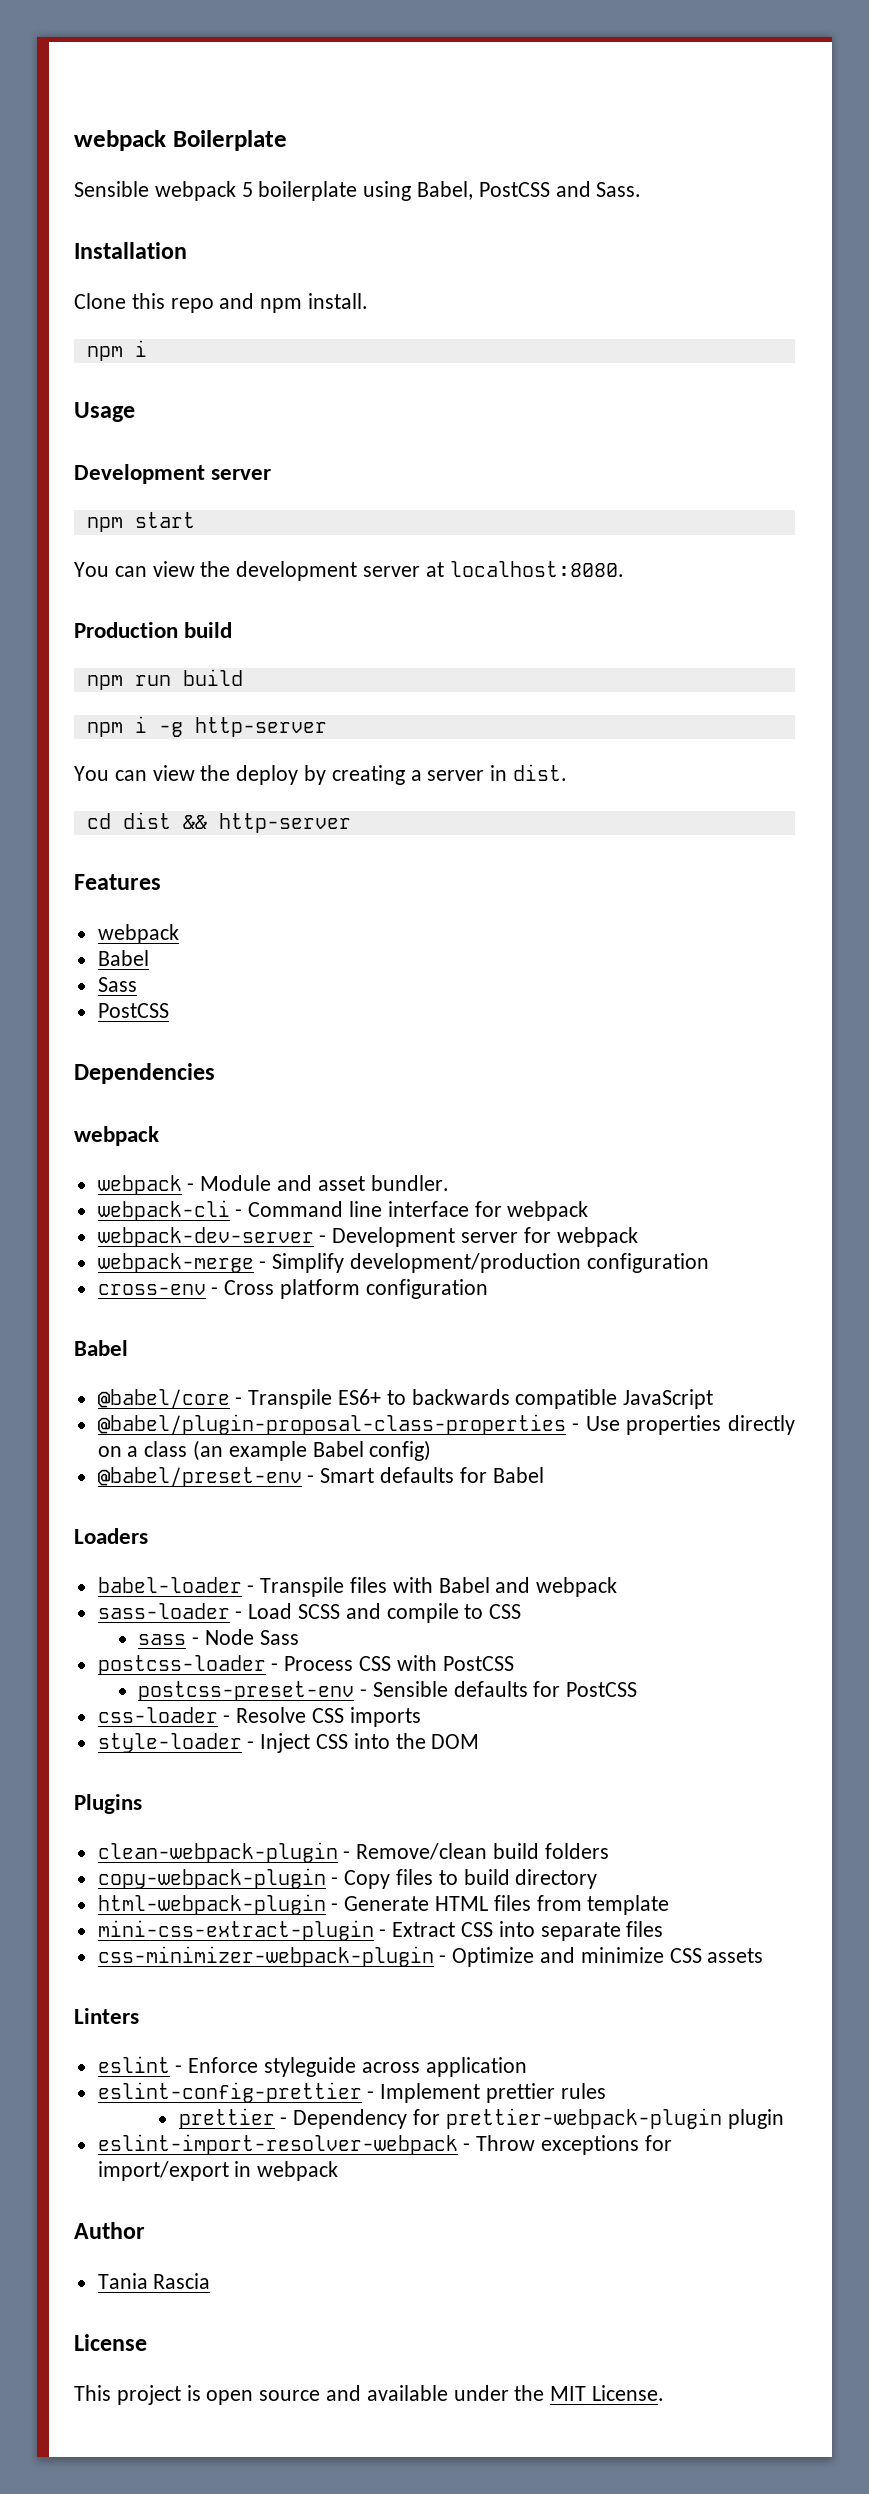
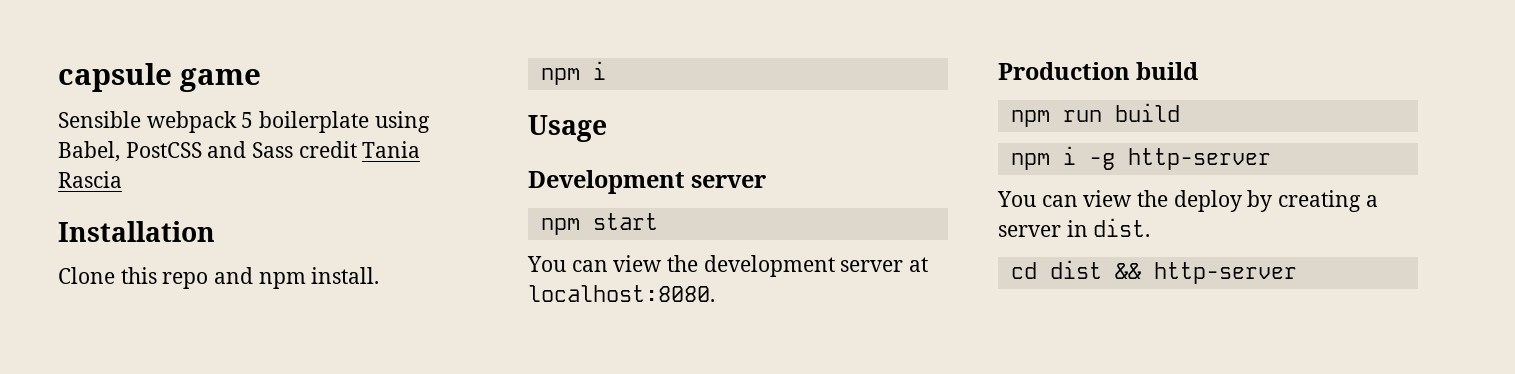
- webpack Boilerplate
+ capsule game
- Sensible webpack 5 boilerplate using Babel, PostCSS and Sass.
+ Sensible webpack 5 boilerplate using Babel, PostCSS and Sass credit Tania Rascia
- Features
- webpack
- Babel
- Sass
- PostCSS
- Dependencies
- webpack
- webpack - Module and asset bundler.
- webpack-cli - Command line interface for webpack
- webpack-dev-server - Development server for webpack
- webpack-merge - Simplify development/production configuration
- cross-env - Cross platform configuration
- Babel
- @babel/core - Transpile ES6+ to backwards compatible JavaScript
- @babel/plugin-proposal-class-properties - Use properties directly on a class (an example Babel config)
- @babel/preset-env - Smart defaults for Babel
- Loaders
- babel-loader - Transpile files with Babel and webpack
- sass-loader - Load SCSS and compile to CSS
- sass - Node Sass
- postcss-loader - Process CSS with PostCSS
- postcss-preset-env - Sensible defaults for PostCSS
- css-loader - Resolve CSS imports
- style-loader - Inject CSS into the DOM
- Plugins
- clean-webpack-plugin - Remove/clean build folders
- copy-webpack-plugin - Copy files to build directory
- html-webpack-plugin - Generate HTML files from template
- mini-css-extract-plugin - Extract CSS into separate files
- css-minimizer-webpack-plugin - Optimize and minimize CSS assets
- Linters
- eslint - Enforce styleguide across application
- eslint-config-prettier - Implement prettier rules
- prettier - Dependency for prettier-webpack-plugin plugin
- eslint-import-resolver-webpack - Throw exceptions for import/export in webpack
- Author
- Tania Rascia
- License
- This project is open source and available under the MIT License.

